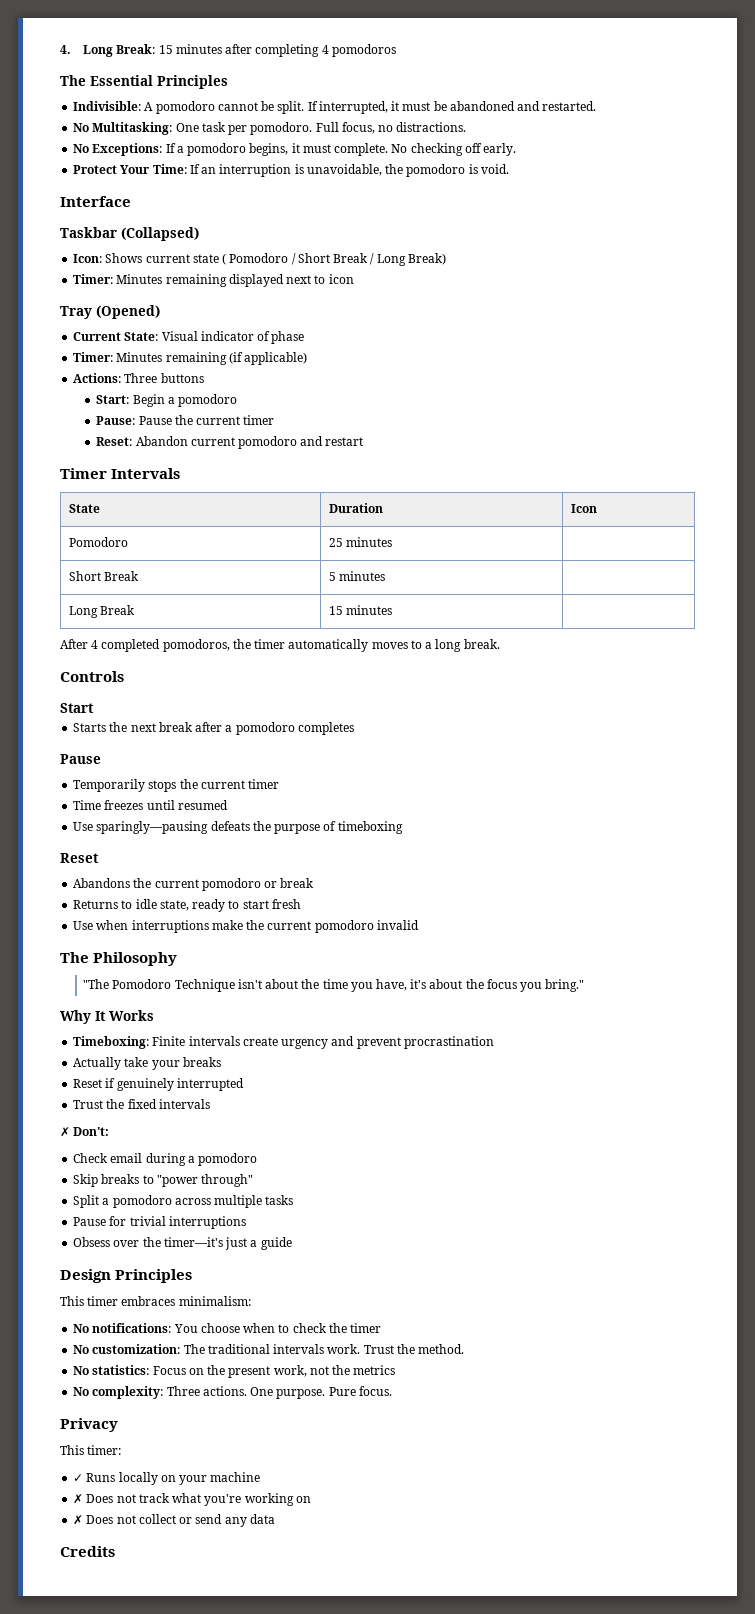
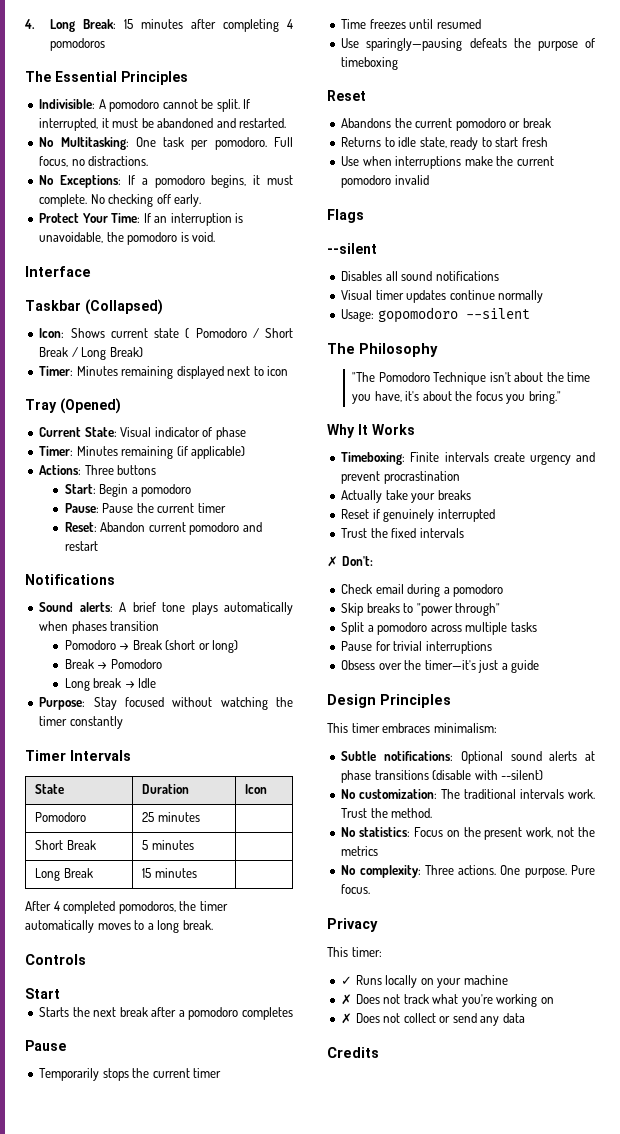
+ Notifications
+ Sound alerts: A brief tone plays automatically when phases transition
+ Pomodoro → Break (short or long)
+ Break → Pomodoro
+ Long break → Idle
+ Purpose: Stay focused without watching the timer constantly
+ Flags
+ --silent
+ Disables all sound notifications
+ Visual timer updates continue normally
+ Usage: gopomodoro --silent
- No notifications: You choose when to check the timer
+ Subtle notifications: Optional sound alerts at phase transitions (disable with --silent)

